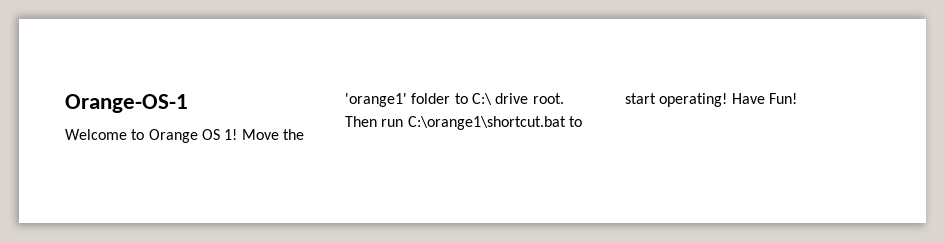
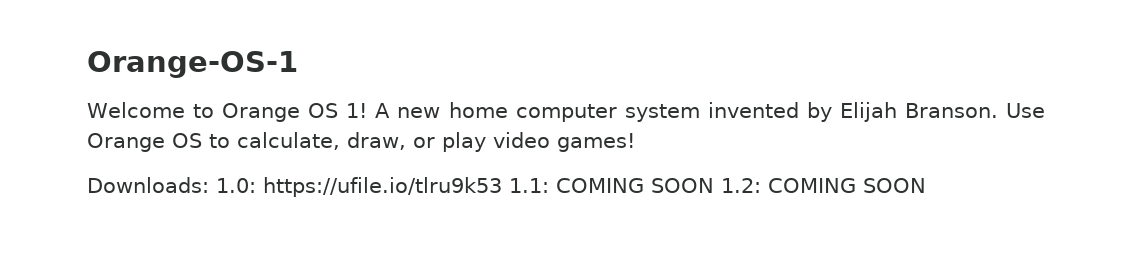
- Move the 'orange1' folder to C:\ drive root. Then run C:\orange1\shortcut.bat to start operating! Have Fun!
+ A new home computer system invented by Elijah Branson. Use Orange OS to calculate, draw, or play video games!
+ Downloads: 1.0: https://ufile.io/tlru9k53 1.1: COMING SOON 1.2: COMING SOON

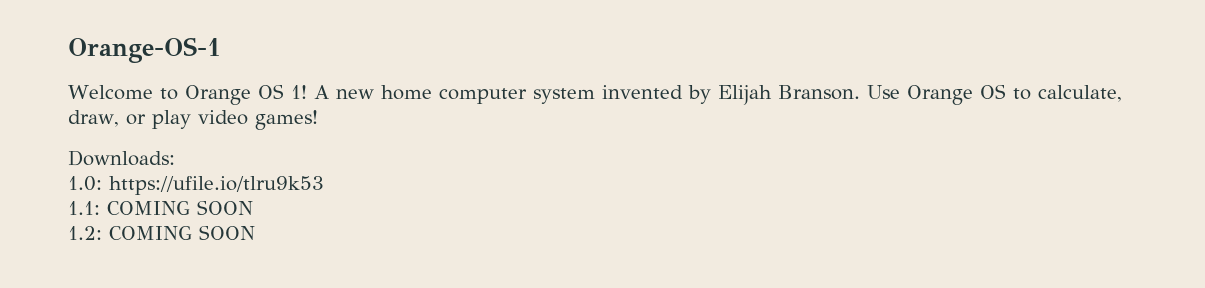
- Downloads: 1.0: https://ufile.io/tlru9k53 1.1: COMING SOON 1.2: COMING SOON
+ Downloads:
+ 1.0: https://ufile.io/tlru9k53
+ 1.1: COMING SOON
+ 1.2: COMING SOON

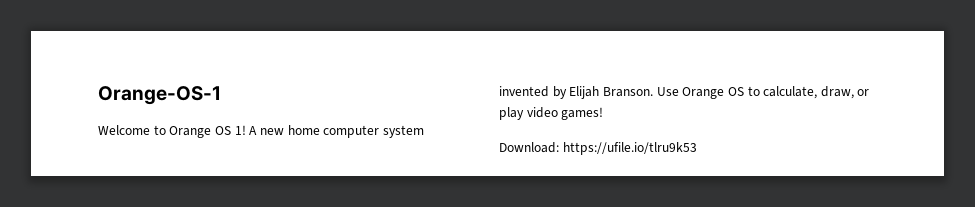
- Downloads:
- 1.0: https://ufile.io/tlru9k53
+ Download: https://ufile.io/tlru9k53
- 1.1: COMING SOON
- 1.2: COMING SOON

